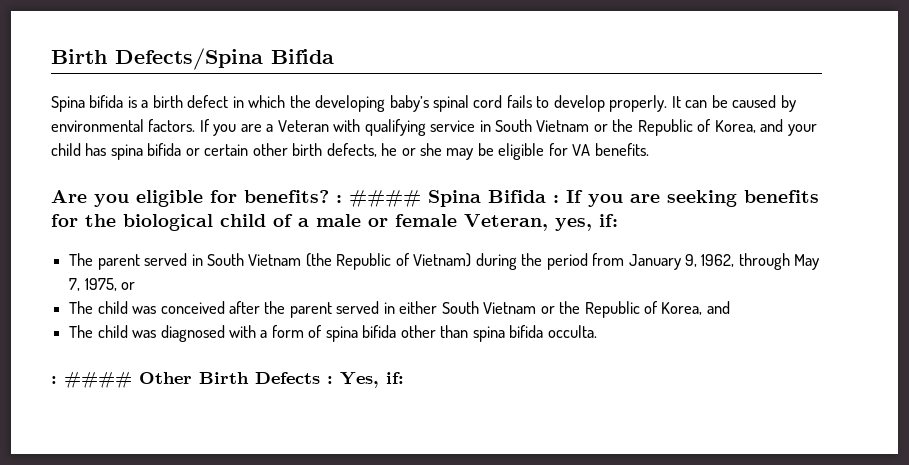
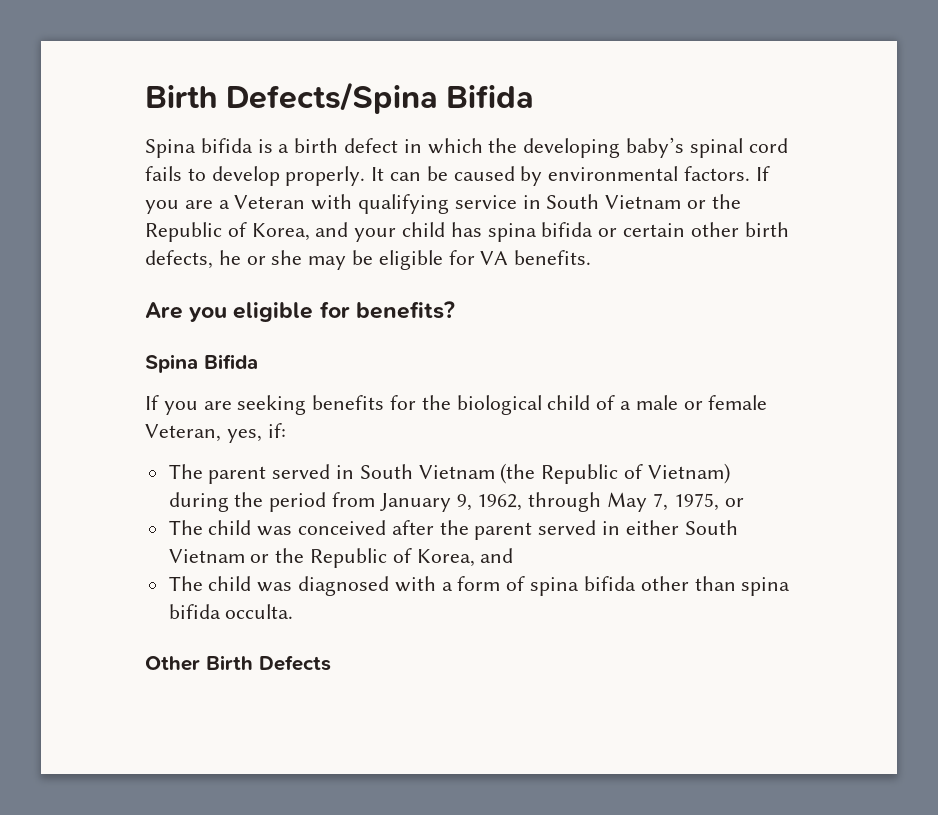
- Are you eligible for benefits? : #### Spina Bifida : If you are seeking benefits for the biological child of a male or female Veteran, yes, if:
+ Are you eligible for benefits?
+ Spina Bifida
+ If you are seeking benefits for the biological child of a male or female Veteran, yes, if:
- : #### Other Birth Defects : Yes, if:
+ Other Birth Defects

